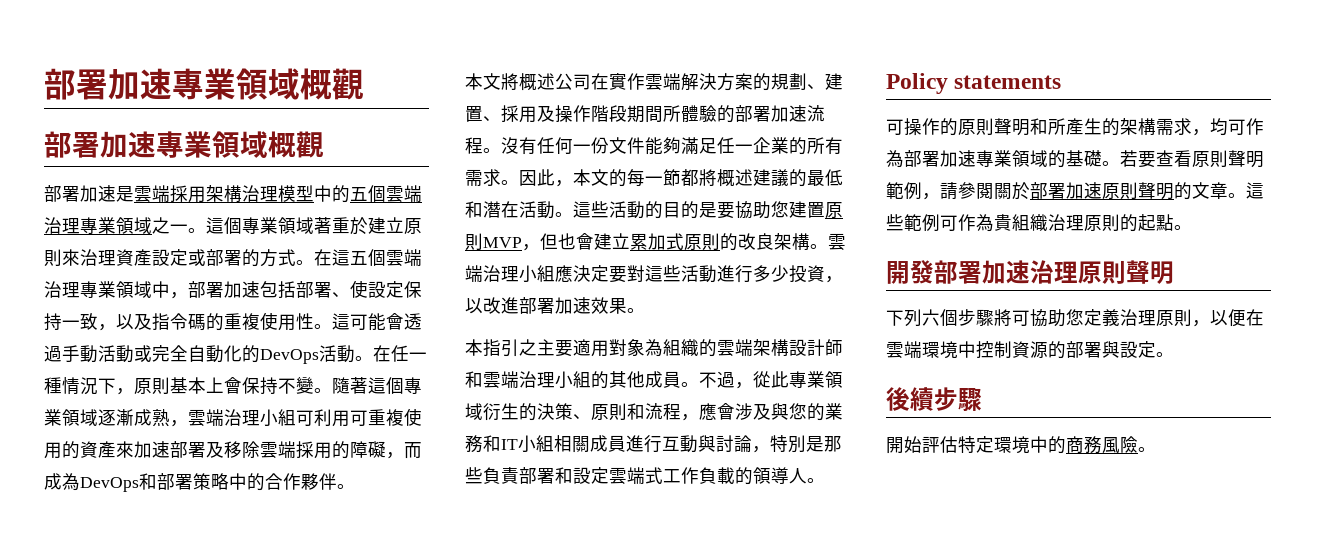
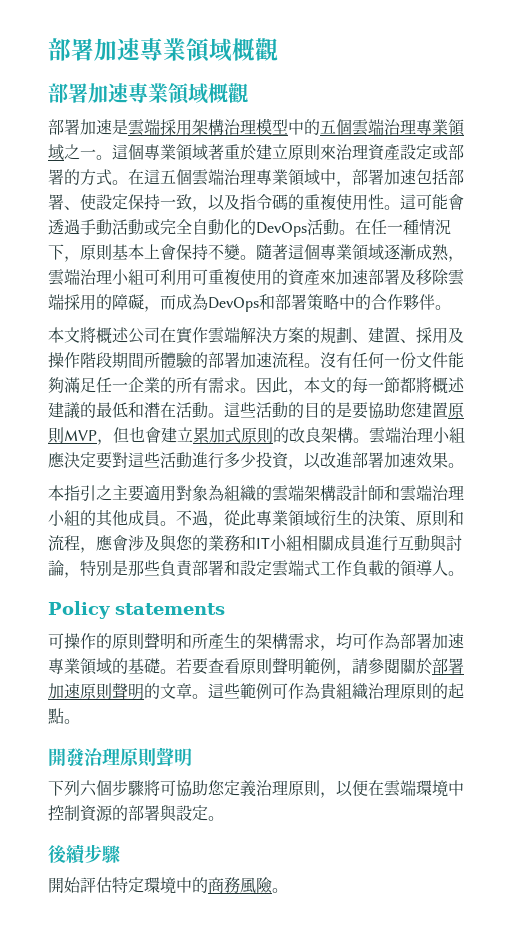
- 開發部署加速治理原則聲明
+ 開發治理原則聲明

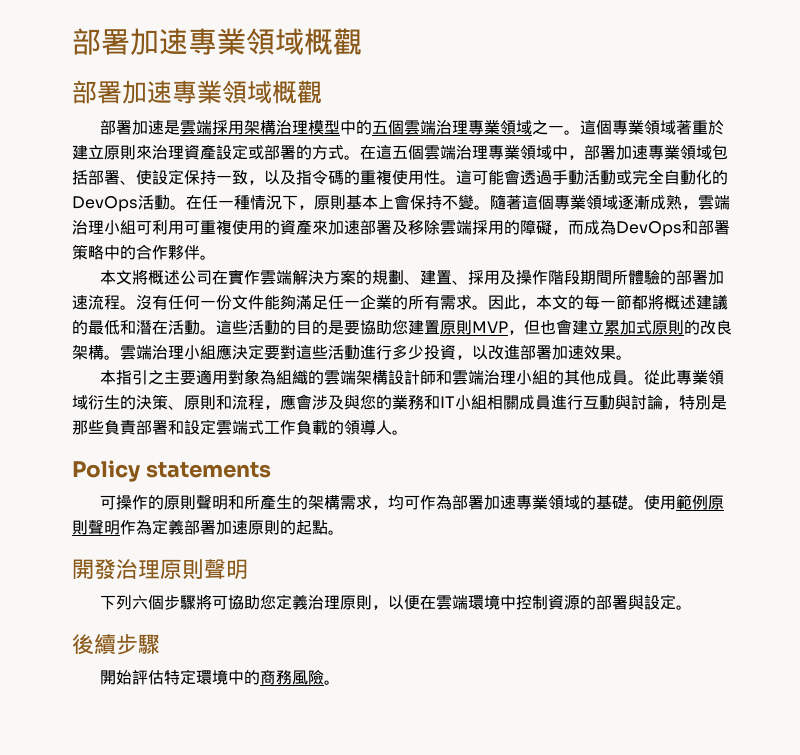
- 在這五個雲端治理專業領域中，部署加速包括部署、使設定保持一致，以及指令碼的重複使用性。
+ 在這五個雲端治理專業領域中，部署加速專業領域包括部署、使設定保持一致，以及指令碼的重複使用性。
- 不過，從此專業領域衍生的決策、原則和流程，應會涉及與您的業務和IT小組相關成員進行互動與討論，特別是那些負責部署和設定雲端式工作負載的領導人。
+ 從此專業領域衍生的決策、原則和流程，應會涉及與您的業務和IT小組相關成員進行互動與討論，特別是那些負責部署和設定雲端式工作負載的領導人。
- 若要查看原則聲明範例，請參閱關於部署加速原則聲明的文章。這些範例可作為貴組織治理原則的起點。
+ 使用範例原則聲明作為定義部署加速原則的起點。

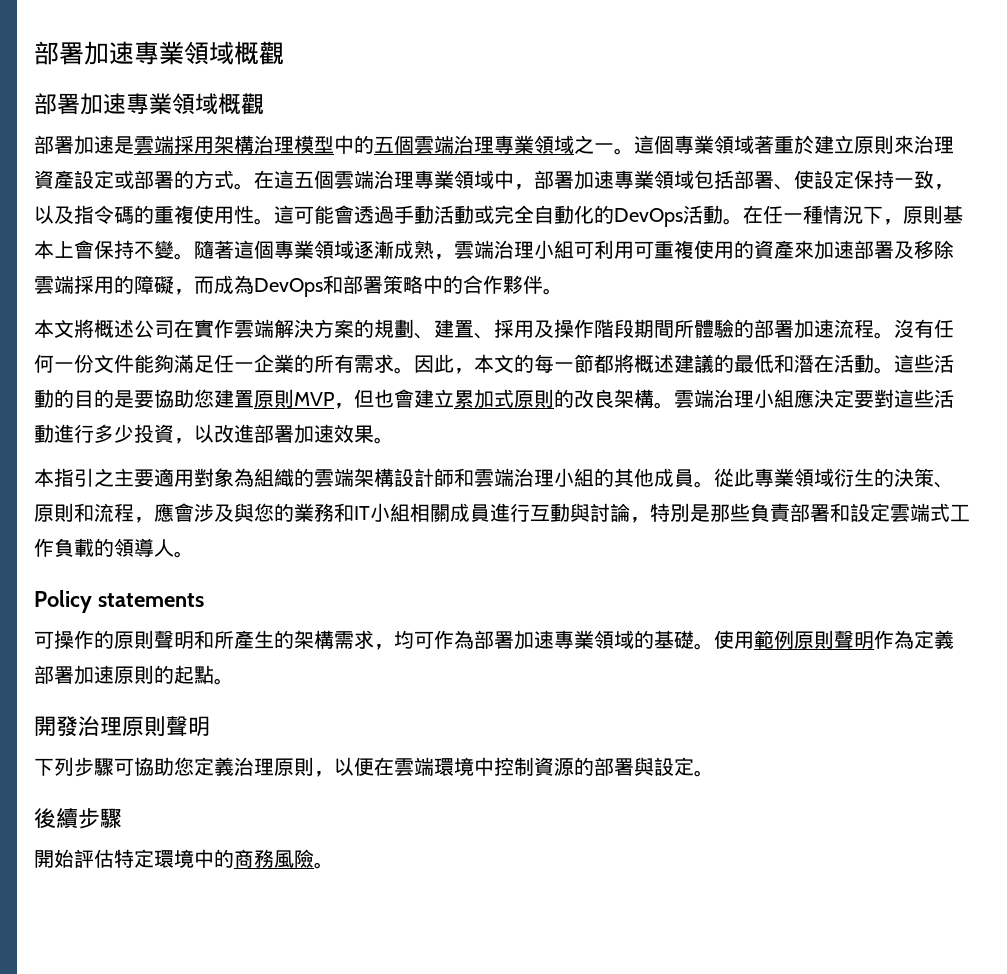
- 下列六個步驟將可協助您定義治理原則，以便在雲端環境中控制資源的部署與設定。
+ 下列步驟可協助您定義治理原則，以便在雲端環境中控制資源的部署與設定。

